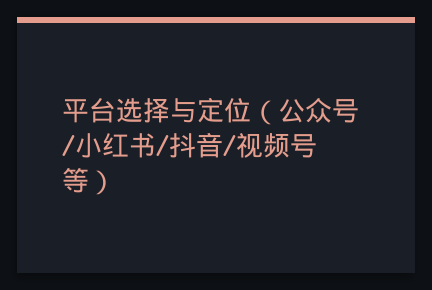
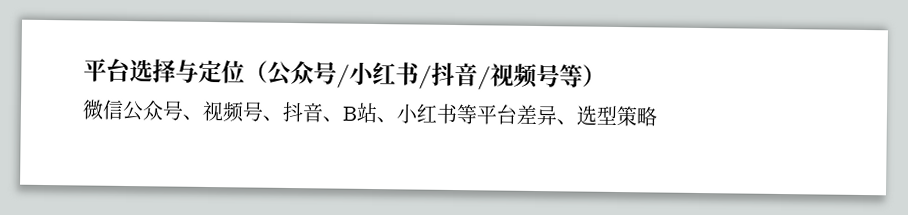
+ 微信公众号、视频号、抖音、B站、小红书等平台差异、选型策略

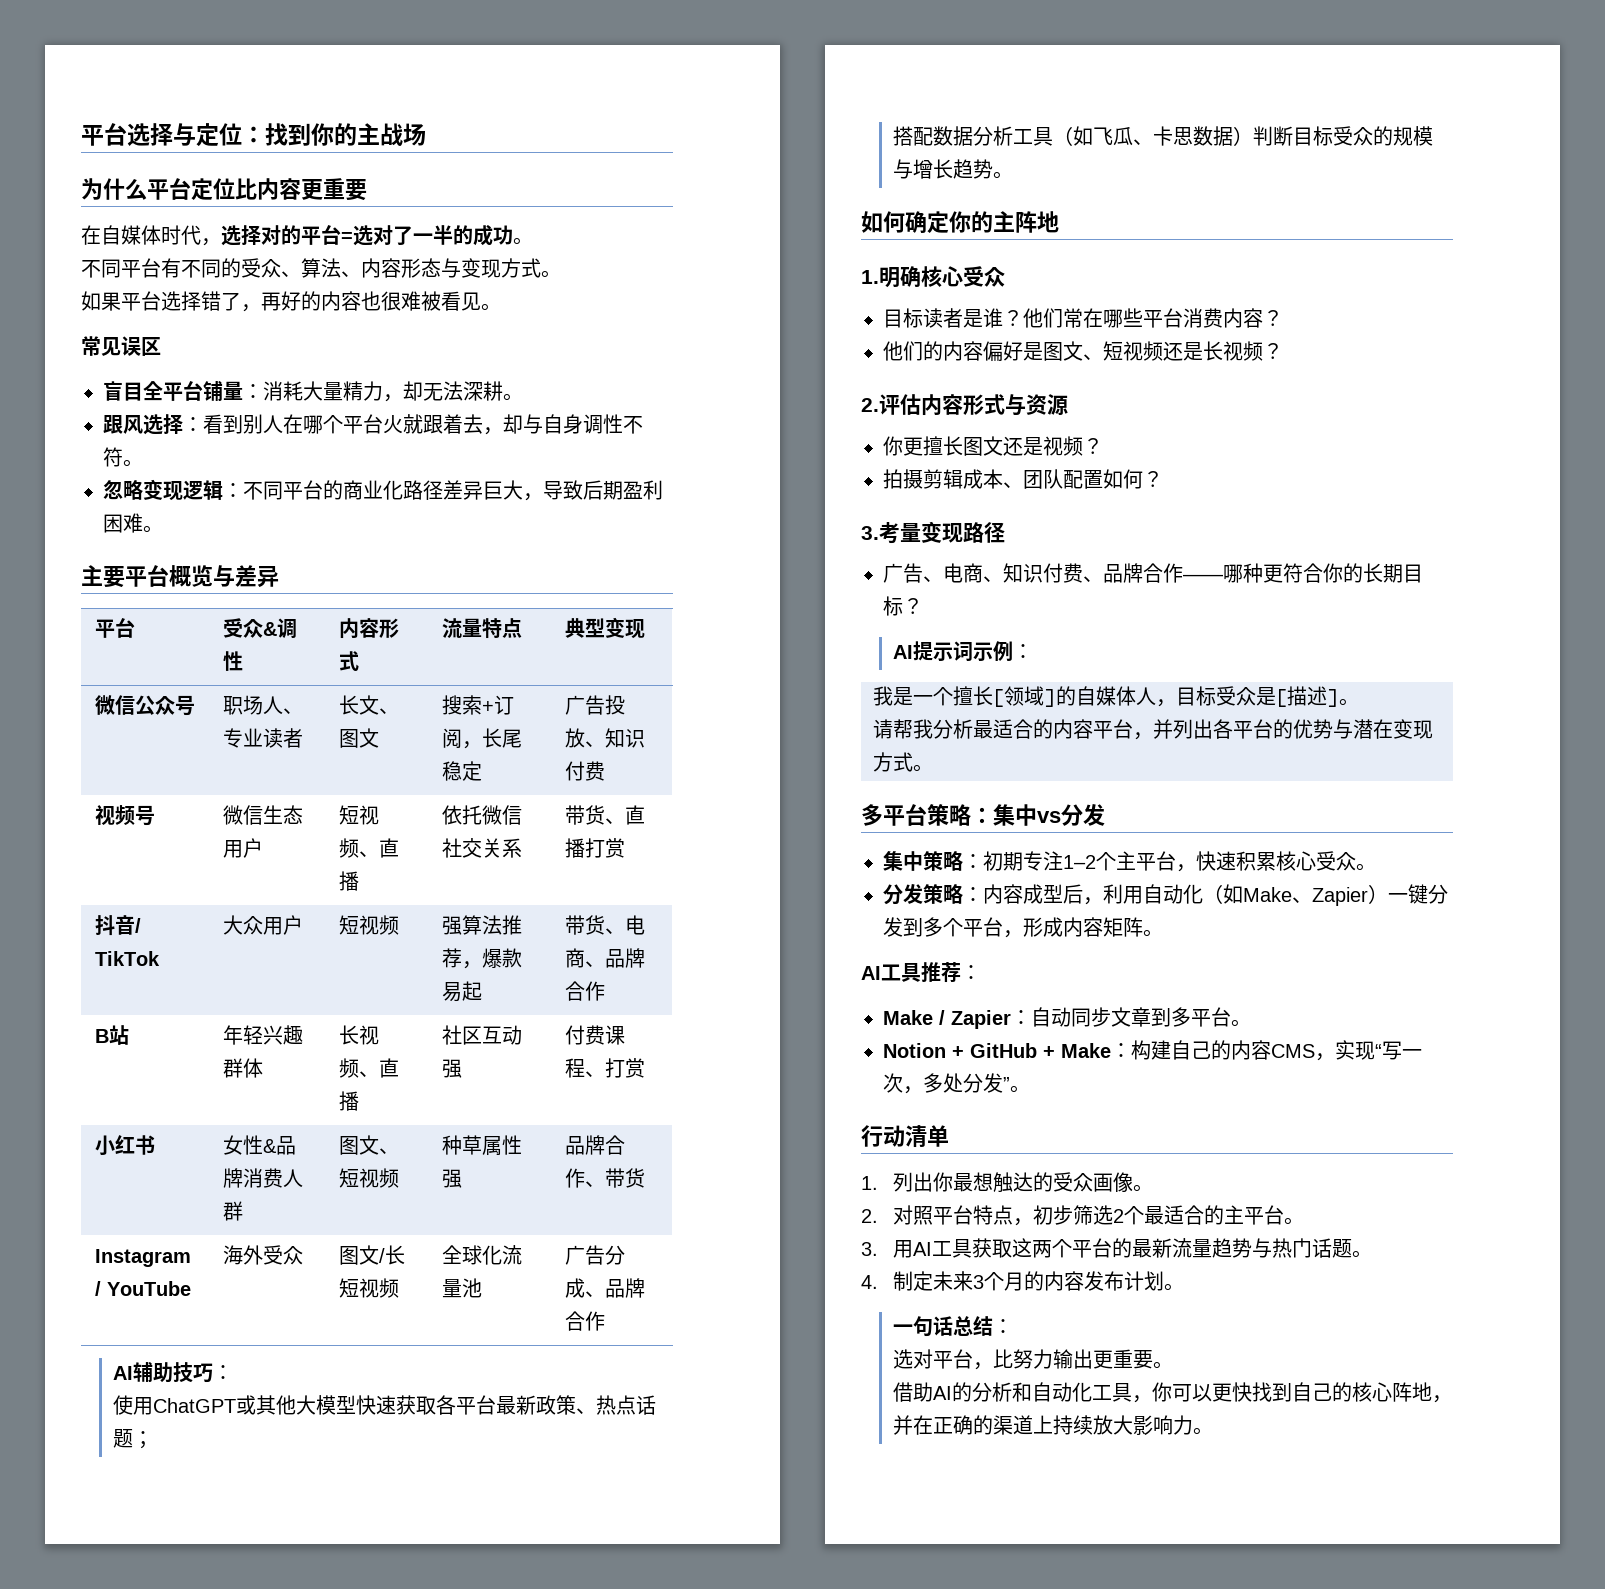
- 平台选择与定位（公众号/小红书/抖音/视频号等）
- 微信公众号、视频号、抖音、B站、小红书等平台差异、选型策略
+ 平台选择与定位：找到你的主战场
+ 为什么平台定位比内容更重要
+ 在自媒体时代，选择对的平台=选对了一半的成功。
+ 不同平台有不同的受众、算法、内容形态与变现方式。
+ 如果平台选择错了，再好的内容也很难被看见。
+ 常见误区
+ 盲目全平台铺量：消耗大量精力，却无法深耕。
+ 跟风选择：看到别人在哪个平台火就跟着去，却与自身调性不符。
+ 忽略变现逻辑：不同平台的商业化路径差异巨大，导致后期盈利困难。
+ 主要平台概览与差异
+ 平台 | 受众&调性 | 内容形式 | 流量特点 | 典型变现
+ 微信公众号 | 职场人、专业读者 | 长文、图文 | 搜索+订阅，长尾稳定 | 广告投放、知识付费
+ 视频号 | 微信生态用户 | 短视频、直播 | 依托微信社交关系 | 带货、直播打赏
+ 抖音/ TikTok | 大众用户 | 短视频 | 强算法推荐，爆款易起 | 带货、电商、品牌合作
+ B站 | 年轻兴趣群体 | 长视频、直播 | 社区互动强 | 付费课程、打赏
+ 小红书 | 女性&品牌消费人群 | 图文、短视频 | 种草属性强 | 品牌合作、带货
+ Instagram / YouTube | 海外受众 | 图文/长短视频 | 全球化流量池 | 广告分成、品牌合作
+ AI辅助技巧：
+ 使用ChatGPT或其他大模型快速获取各平台最新政策、热点话题；
+ 搭配数据分析工具（如飞瓜、卡思数据）判断目标受众的规模与增长趋势。
+ 如何确定你的主阵地
+ 1.明确核心受众
+ 目标读者是谁？他们常在哪些平台消费内容？
+ 他们的内容偏好是图文、短视频还是长视频？
+ 2.评估内容形式与资源
+ 你更擅长图文还是视频？
+ 拍摄剪辑成本、团队配置如何？
+ 3.考量变现路径
+ 广告、电商、知识付费、品牌合作——哪种更符合你的长期目标？
+ AI提示词示例：
+ 我是一个擅长[领域]的自媒体人，目标受众是[描述]。
+ 请帮我分析最适合的内容平台，并列出各平台的优势与潜在变现方式。
+ 多平台策略：集中vs分发
+ 集中策略：初期专注1–2个主平台，快速积累核心受众。
+ 分发策略：内容成型后，利用自动化（如Make、Zapier）一键分发到多个平台，形成内容矩阵。
+ AI工具推荐：
+ Make / Zapier：自动同步文章到多平台。
+ Notion + GitHub + Make：构建自己的内容CMS，实现“写一次，多处分发”。
+ 行动清单
+ 1.列出你最想触达的受众画像。
+ 2.对照平台特点，初步筛选2个最适合的主平台。
+ 3.用AI工具获取这两个平台的最新流量趋势与热门话题。
+ 4.制定未来3个月的内容发布计划。
+ 一句话总结：
+ 选对平台，比努力输出更重要。
+ 借助AI的分析和自动化工具，你可以更快找到自己的核心阵地，并在正确的渠道上持续放大影响力。

